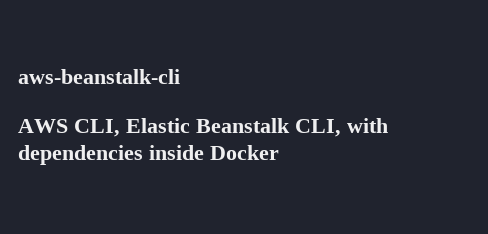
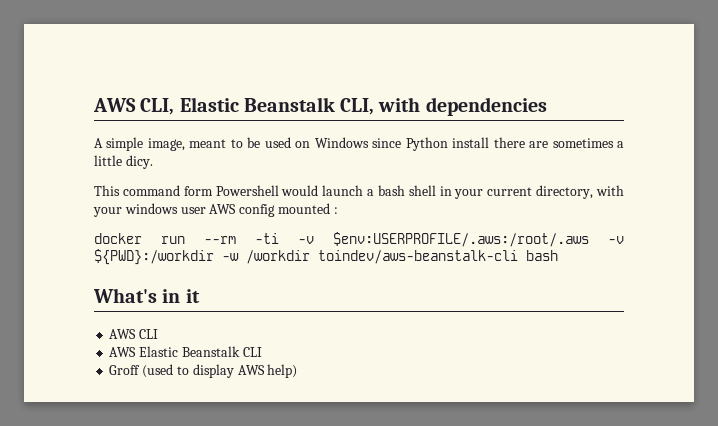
- aws-beanstalk-cli
- AWS CLI, Elastic Beanstalk CLI, with dependencies inside Docker
+ AWS CLI, Elastic Beanstalk CLI, with dependencies
+ A simple image, meant to be used on Windows since Python install there are sometimes a little dicy.
+ This command form Powershell would launch a bash shell in your current directory, with your windows user AWS config mounted :
+ docker run --rm -ti -v $env:USERPROFILE/.aws:/root/.aws -v ${PWD}:/workdir -w /workdir toindev/aws-beanstalk-cli bash
+ What's in it
+ AWS CLI
+ AWS Elastic Beanstalk CLI
+ Groff (used to display AWS help)

